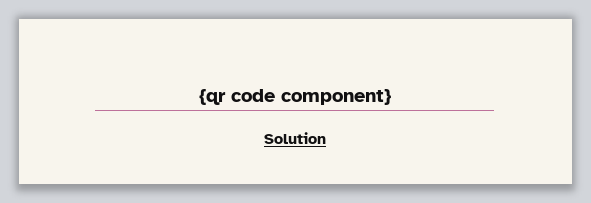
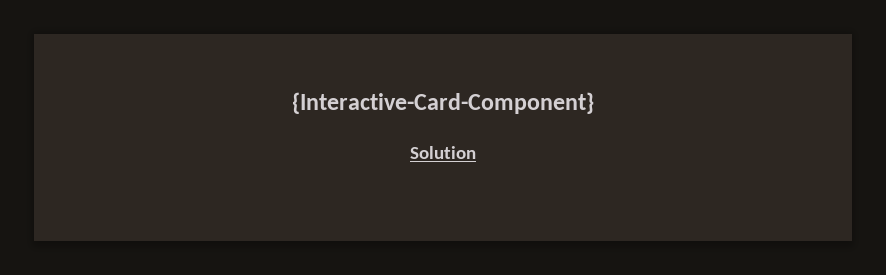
- {qr code component}
+ {Interactive-Card-Component}

